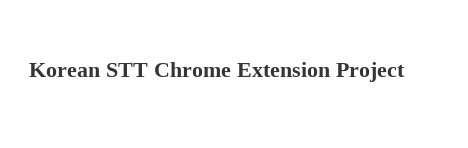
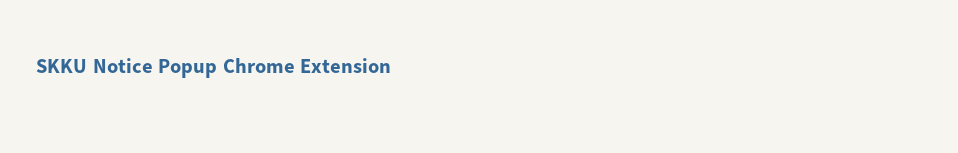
- Korean STT Chrome Extension Project
+ SKKU Notice Popup Chrome Extension

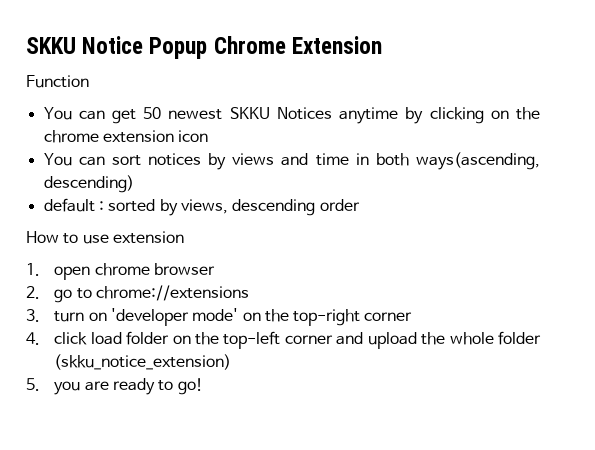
+ Function
+ You can get 50 newest SKKU Notices anytime by clicking on the chrome extension icon
+ You can sort notices by views and time in both ways(ascending, descending)
+ default : sorted by views, descending order
+ How to use extension
+ 1. open chrome browser
+ 2. go to chrome://extensions
+ 3. turn on 'developer mode' on the top-right corner
+ 4. click load folder on the top-left corner and upload the whole folder (skku_notice_extension)
+ 5. you are ready to go!

